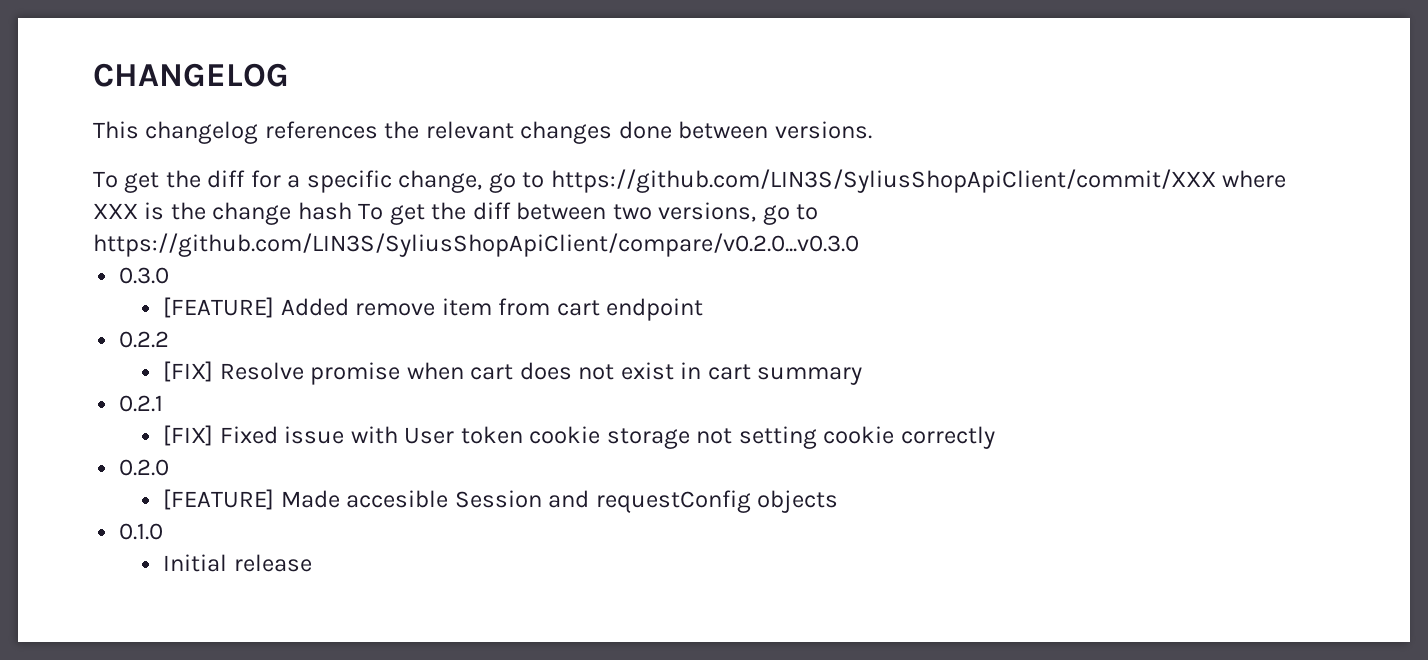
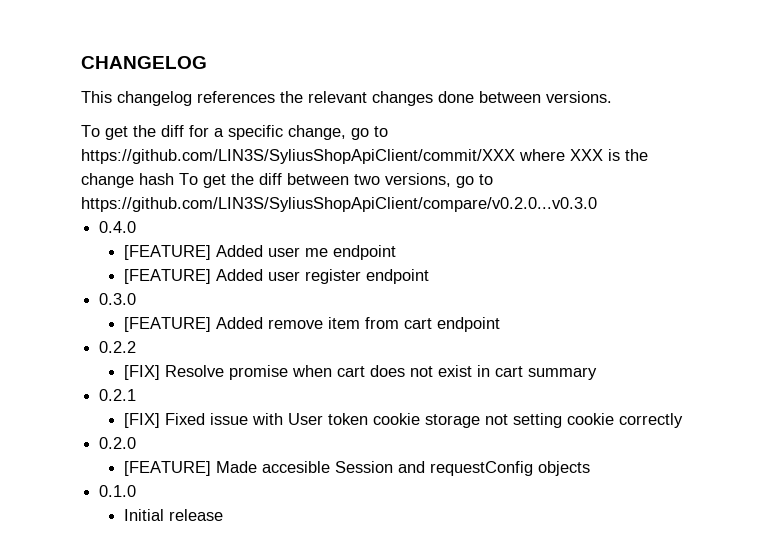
+ 0.4.0
+ [FEATURE] Added user me endpoint
+ [FEATURE] Added user register endpoint

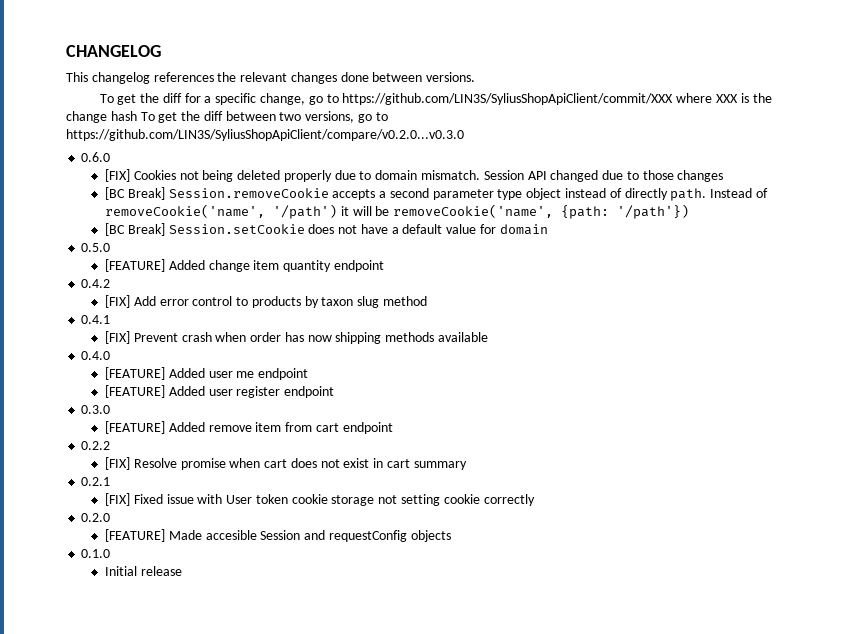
+ 0.6.0
+ [FIX] Cookies not being deleted properly due to domain mismatch. Session API changed due to those changes
+ [BC Break] Session.removeCookie accepts a second parameter type object instead of directly path. Instead of removeCookie('name', '/path') it will be removeCookie('name', {path: '/path'})
+ [BC Break] Session.setCookie does not have a default value for domain
+ 0.5.0
+ [FEATURE] Added change item quantity endpoint
+ 0.4.2
+ [FIX] Add error control to products by taxon slug method
+ 0.4.1
+ [FIX] Prevent crash when order has now shipping methods available

